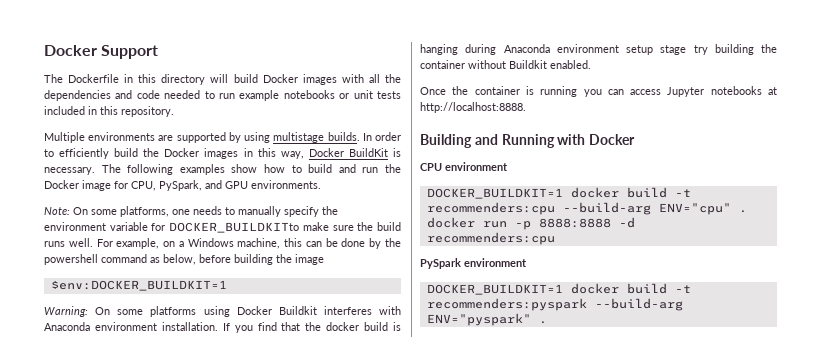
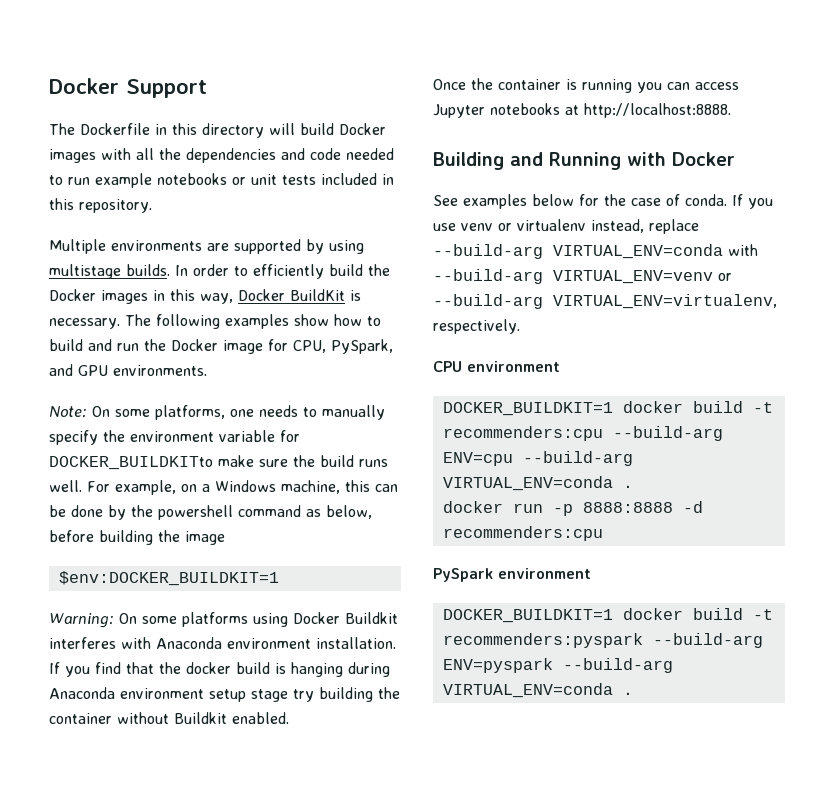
+ See examples below for the case of conda. If you use venv or virtualenv instead, replace --build-arg VIRTUAL_ENV=conda with --build-arg VIRTUAL_ENV=venv or --build-arg VIRTUAL_ENV=virtualenv, respectively.
- DOCKER_BUILDKIT=1 docker build -t recommenders:cpu --build-arg ENV="cpu" .
+ DOCKER_BUILDKIT=1 docker build -t recommenders:cpu --build-arg ENV=cpu --build-arg VIRTUAL_ENV=conda .
- DOCKER_BUILDKIT=1 docker build -t recommenders:pyspark --build-arg ENV="pyspark" .
+ DOCKER_BUILDKIT=1 docker build -t recommenders:pyspark --build-arg ENV=pyspark --build-arg VIRTUAL_ENV=conda .

